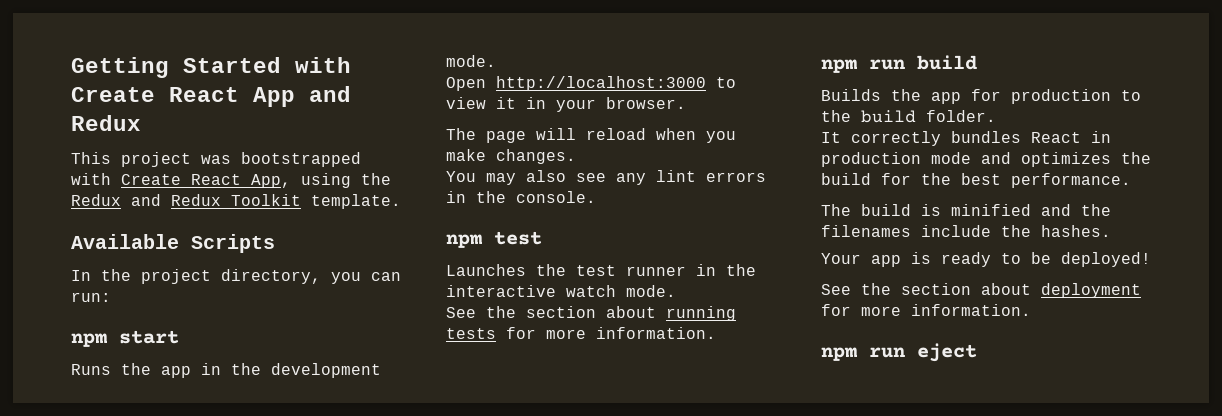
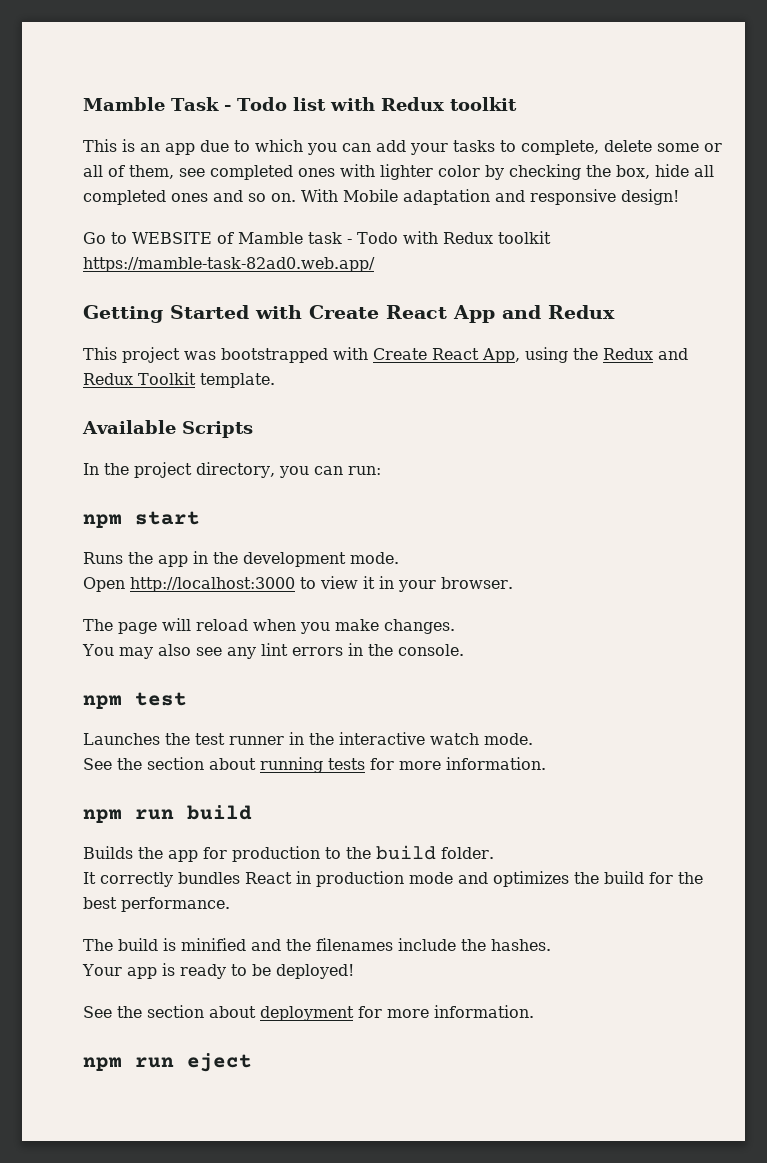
+ Mamble Task - Todo list with Redux toolkit
+ This is an app due to which you can add your tasks to complete, delete some or all of them, see completed ones with lighter color by checking the box, hide all completed ones and so on. With Mobile adaptation and responsive design!
+ Go to WEBSITE of Mamble task - Todo with Redux toolkit https://mamble-task-82ad0.web.app/

